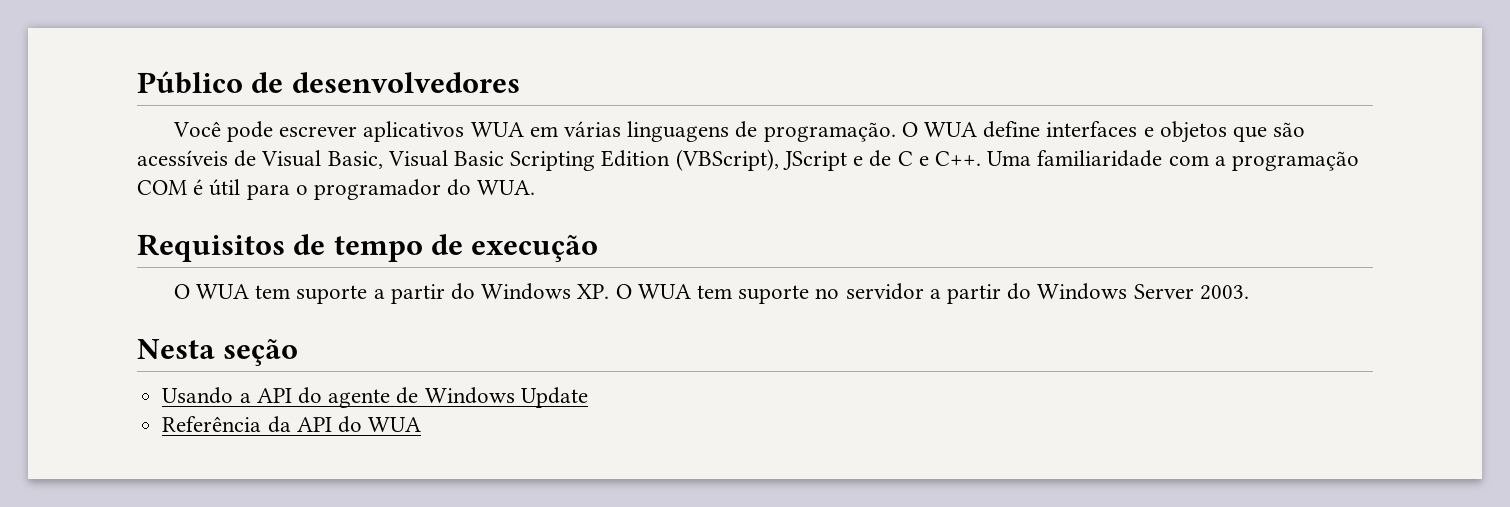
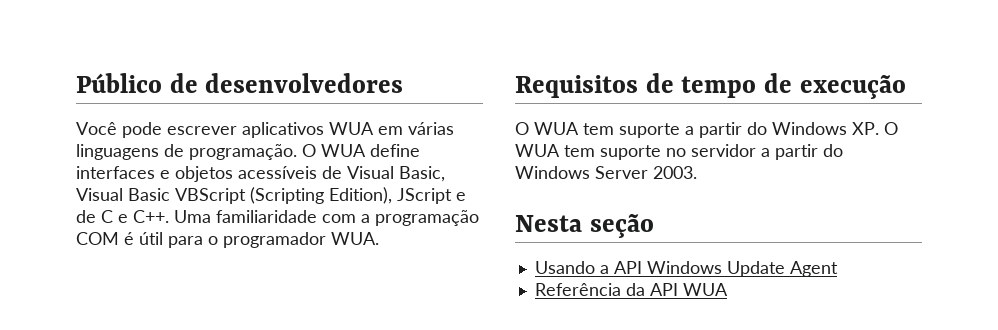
- O WUA define interfaces e objetos que são acessíveis de Visual Basic, Visual Basic Scripting Edition (VBScript), JScript e de C e C++. Uma familiaridade com a programação COM é útil para o programador do WUA.
+ O WUA define interfaces e objetos acessíveis de Visual Basic, Visual Basic VBScript (Scripting Edition), JScript e de C e C++. Uma familiaridade com a programação COM é útil para o programador WUA.
- Usando a API do agente de Windows Update
+ Usando a API Windows Update Agent
- Referência da API do WUA
+ Referência da API WUA

